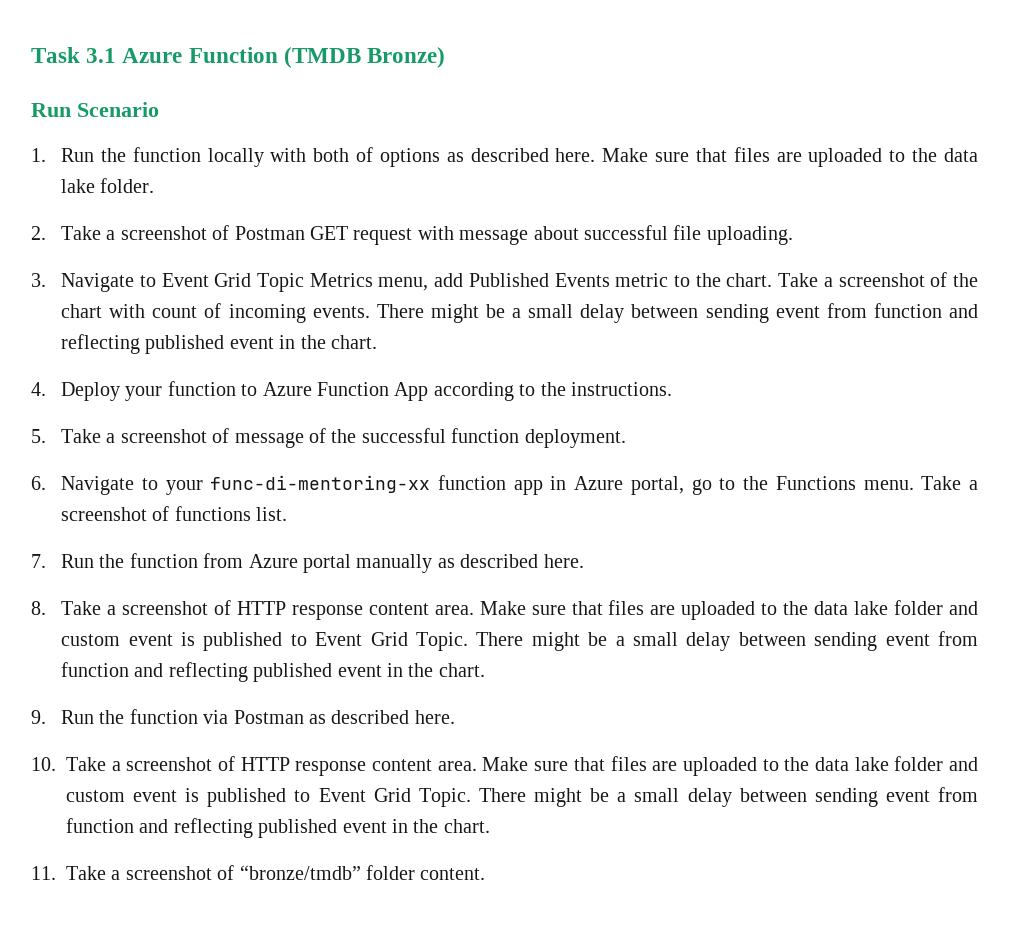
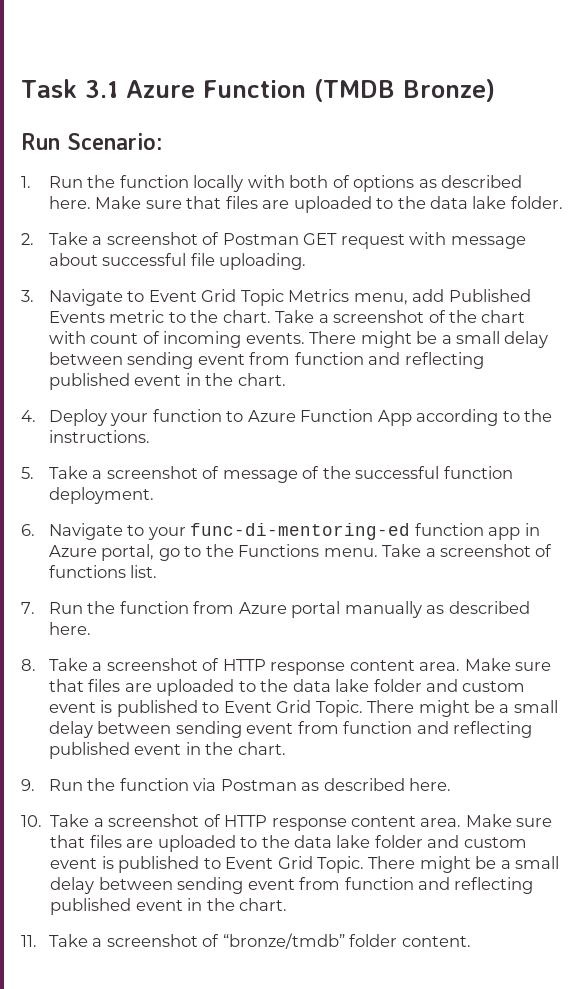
- Run Scenario
+ Run Scenario:
- 6. Navigate to your func-di-mentoring-xx function app in Azure portal, go to the Functions menu.
+ 6. Navigate to your func-di-mentoring-ed function app in Azure portal, go to the Functions menu.

